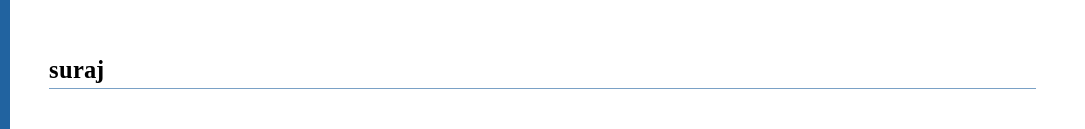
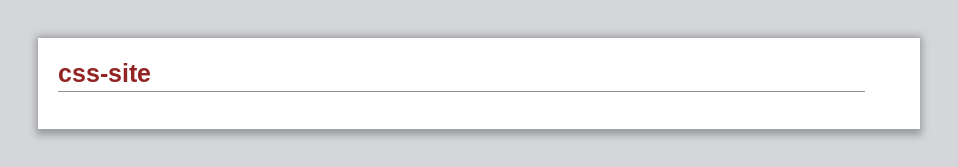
- suraj
+ css-site

